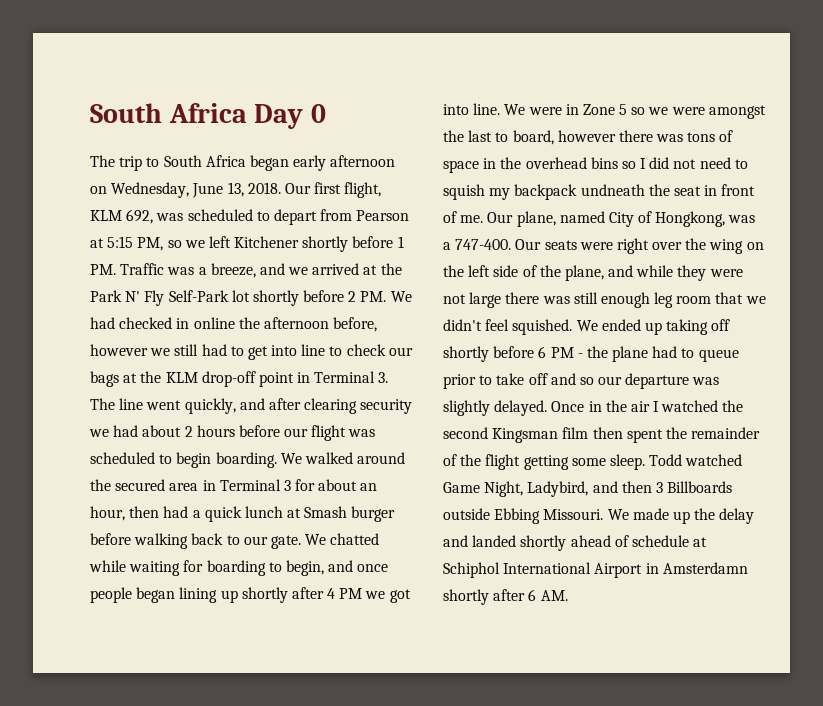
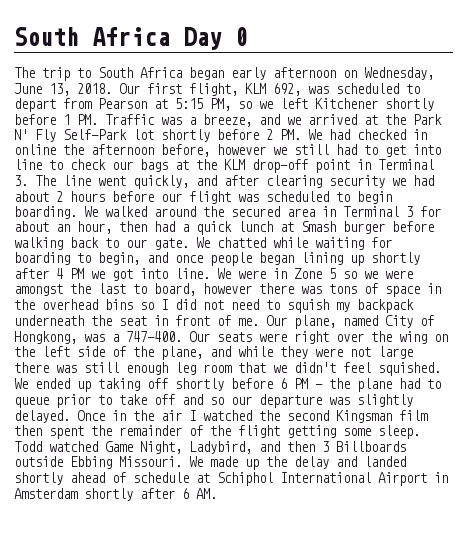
- We were in Zone 5 so we were amongst the last to board, however there was tons of space in the overhead bins so I did not need to squish my backpack undneath the seat in front of me.
+ We were in Zone 5 so we were amongst the last to board, however there was tons of space in the overhead bins so I did not need to squish my backpack underneath the seat in front of me.
- We made up the delay and landed shortly ahead of schedule at Schiphol International Airport in Amsterdamn shortly after 6 AM.
+ We made up the delay and landed shortly ahead of schedule at Schiphol International Airport in Amsterdam shortly after 6 AM.

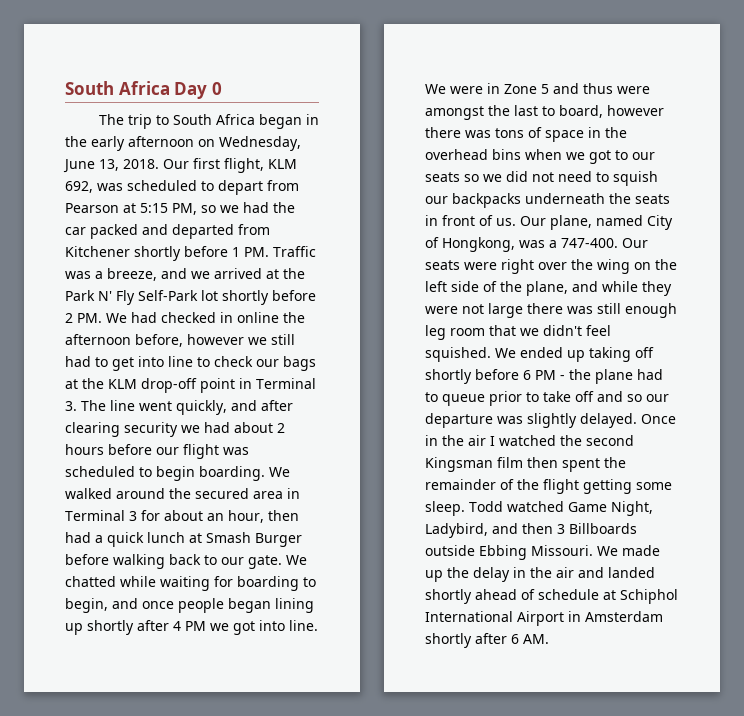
- The trip to South Africa began early afternoon on Wednesday, June 13, 2018.
+ The trip to South Africa began in the early afternoon on Wednesday, June 13, 2018.
- Our first flight, KLM 692, was scheduled to depart from Pearson at 5:15 PM, so we left Kitchener shortly before 1 PM. Traffic was a breeze, and we arrived at the Park N' Fly Self-Park lot shortly before 2 PM. We had checked in online the afternoon before, however we still had to get into line to check our bags at the KLM drop-off point in Terminal 3. The line went quickly, and after clearing security we had about 2 hours before our flight was scheduled to begin boarding.
+ Our first flight, KLM 692, was scheduled to depart from Pearson at 5:15 PM, so we had the car packed and departed from Kitchener shortly before 1 PM. Traffic was a breeze, and we arrived at the Park N' Fly Self-Park lot shortly before 2 PM. We had checked in online the afternoon before, however we still had to get into line to check our bags at the KLM drop-off point in Terminal 3. The line went quickly, and after clearing security we had about 2 hours before our flight was scheduled to begin boarding.
- We walked around the secured area in Terminal 3 for about an hour, then had a quick lunch at Smash burger before walking back to our gate.
+ We walked around the secured area in Terminal 3 for about an hour, then had a quick lunch at Smash Burger before walking back to our gate.
- We were in Zone 5 so we were amongst the last to board, however there was tons of space in the overhead bins so I did not need to squish my backpack underneath the seat in front of me.
+ We were in Zone 5 and thus were amongst the last to board, however there was tons of space in the overhead bins when we got to our seats so we did not need to squish our backpacks underneath the seats in front of us.
- We made up the delay and landed shortly ahead of schedule at Schiphol International Airport in Amsterdam shortly after 6 AM.
+ We made up the delay in the air and landed shortly ahead of schedule at Schiphol International Airport in Amsterdam shortly after 6 AM.

